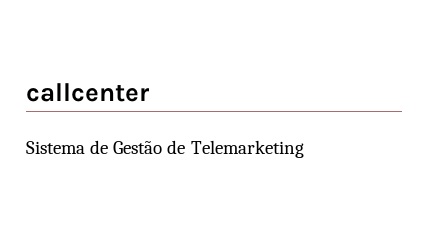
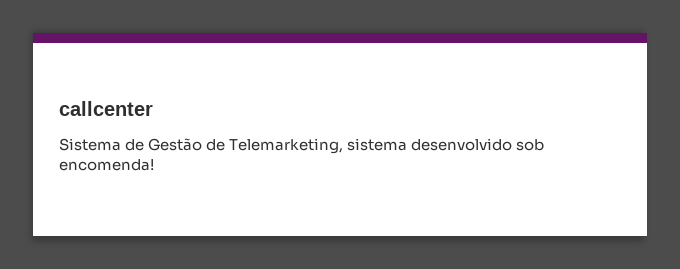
- Sistema de Gestão de Telemarketing
+ Sistema de Gestão de Telemarketing, sistema desenvolvido sob encomenda!

